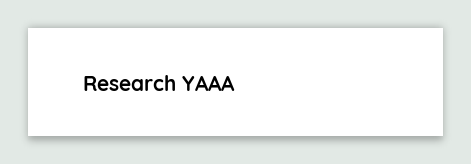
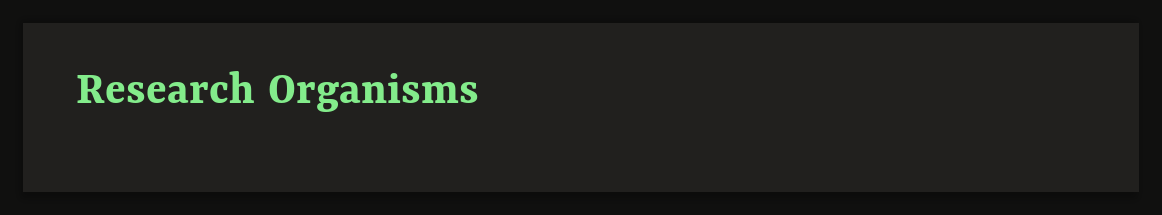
- Research YAAA
+ Research Organisms

